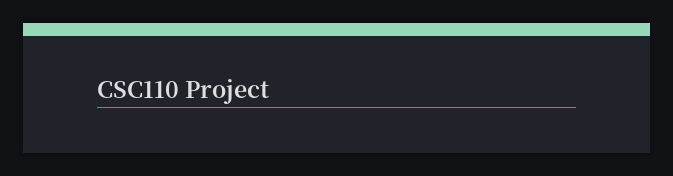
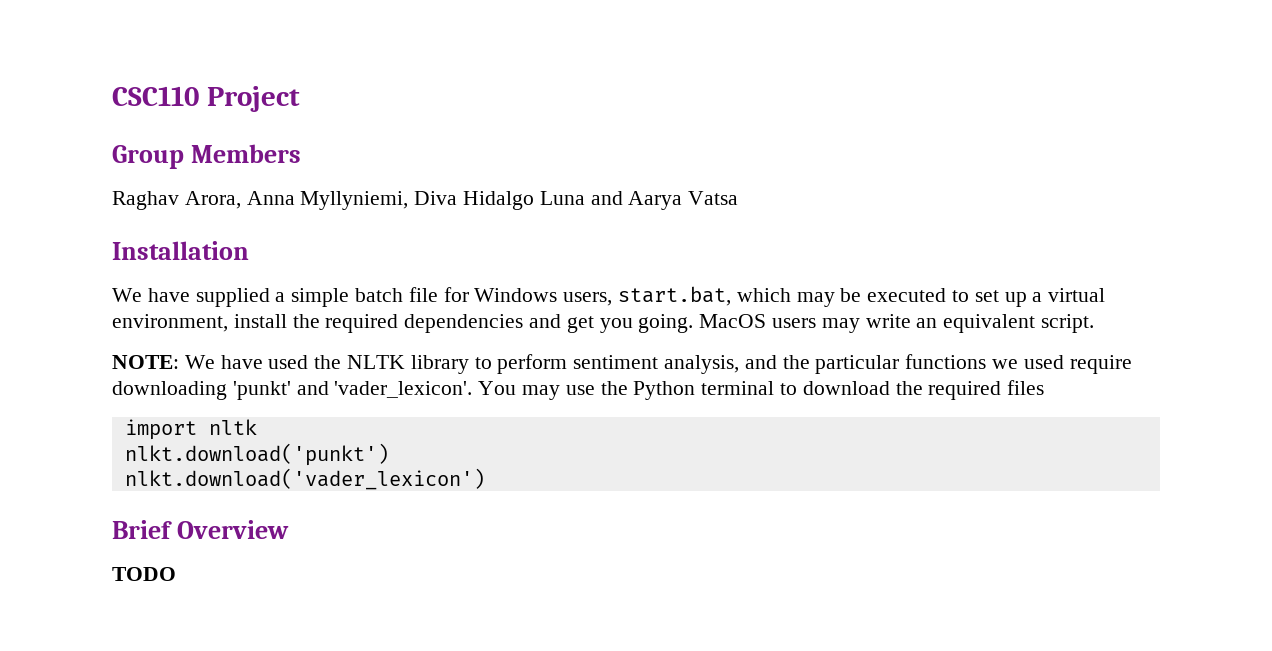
+ Group Members
+ Raghav Arora, Anna Myllyniemi, Diva Hidalgo Luna and Aarya Vatsa
+ Installation
+ We have supplied a simple batch file for Windows users, start.bat, which may be executed to set up a virtual environment, install the required dependencies and get you going. MacOS users may write an equivalent script.
+ NOTE: We have used the NLTK library to perform sentiment analysis, and the particular functions we used require downloading 'punkt' and 'vader_lexicon'. You may use the Python terminal to download the required files
+ import nltk
+ nlkt.download('punkt')
+ nlkt.download('vader_lexicon')
+ Brief Overview
+ TODO

